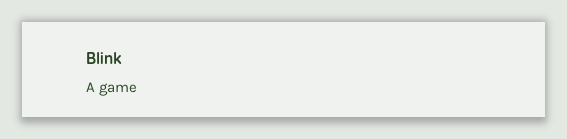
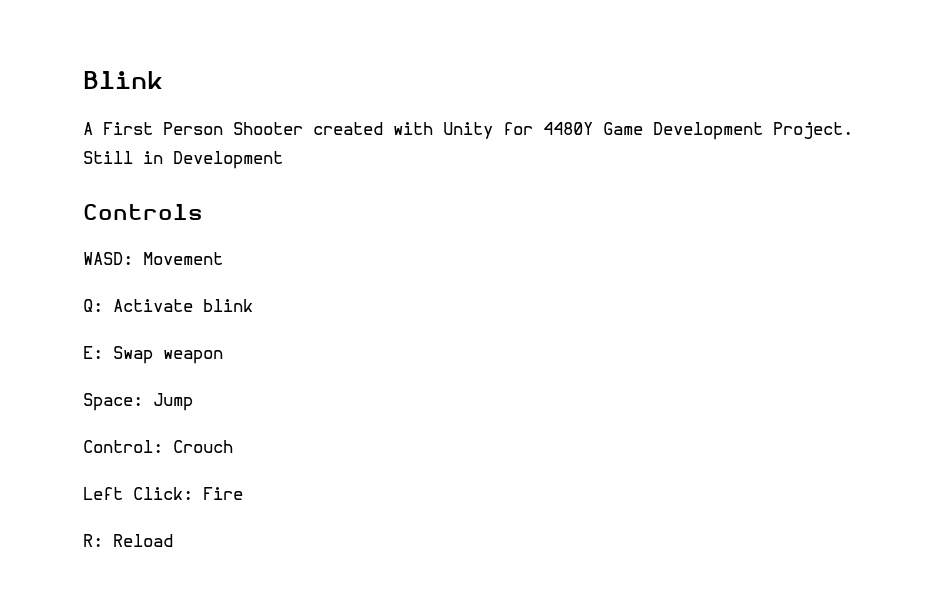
- A game
+ A First Person Shooter created with Unity for 4480Y Game Development Project. Still in Development
+ Controls
+ WASD: Movement
+ Q: Activate blink
+ E: Swap weapon
+ Space: Jump
+ Control: Crouch
+ Left Click: Fire
+ R: Reload

